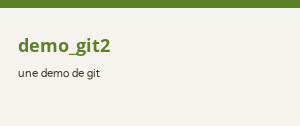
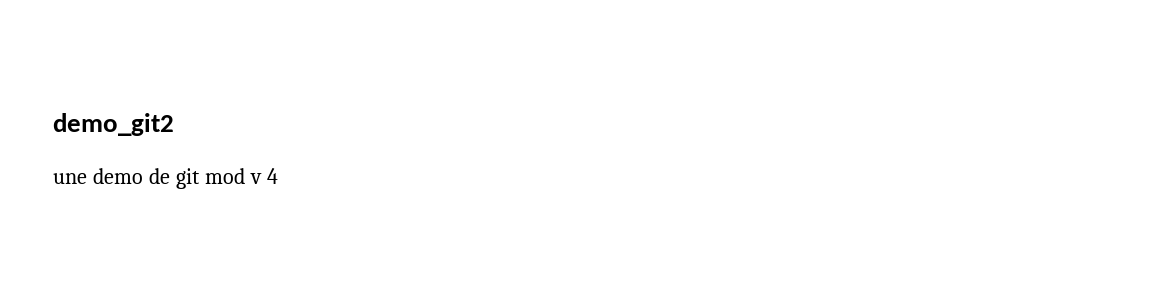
- une demo de git
+ une demo de git mod v 4

